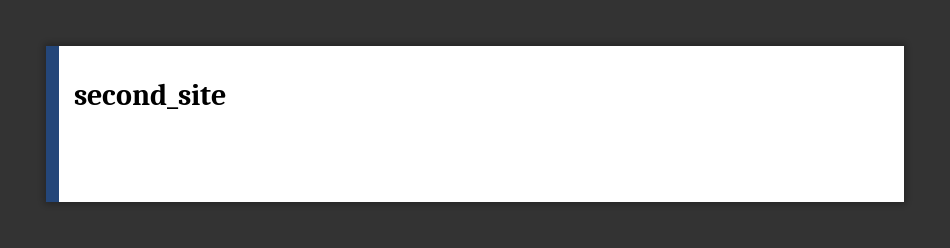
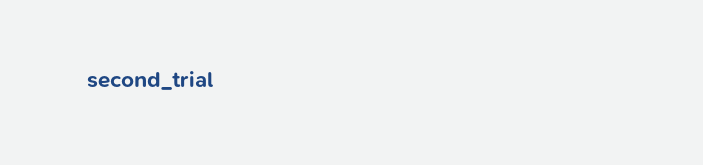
- second_site
+ second_trial

